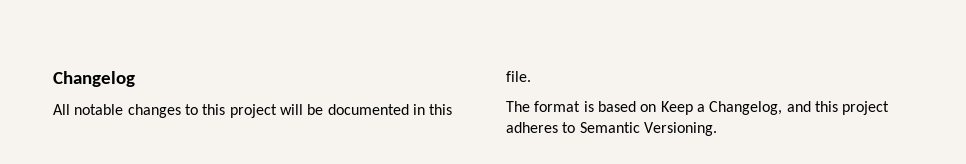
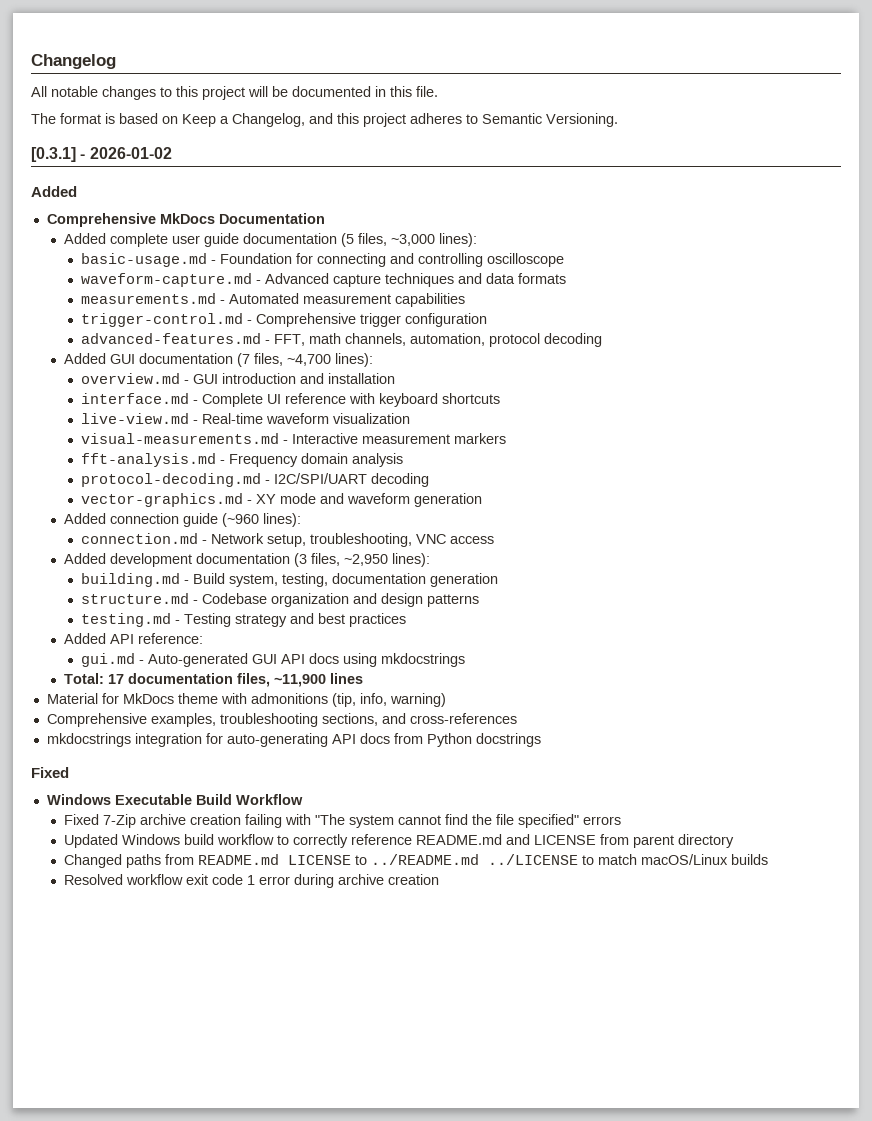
+ [0.3.1] - 2026-01-02
+ Added
+ Comprehensive MkDocs Documentation
+ Added complete user guide documentation (5 files, ~3,000 lines):
+ basic-usage.md - Foundation for connecting and controlling oscilloscope
+ waveform-capture.md - Advanced capture techniques and data formats
+ measurements.md - Automated measurement capabilities
+ trigger-control.md - Comprehensive trigger configuration
+ advanced-features.md - FFT, math channels, automation, protocol decoding
+ Added GUI documentation (7 files, ~4,700 lines):
+ overview.md - GUI introduction and installation
+ interface.md - Complete UI reference with keyboard shortcuts
+ live-view.md - Real-time waveform visualization
+ visual-measurements.md - Interactive measurement markers
+ fft-analysis.md - Frequency domain analysis
+ protocol-decoding.md - I2C/SPI/UART decoding
+ vector-graphics.md - XY mode and waveform generation
+ Added connection guide (~960 lines):
+ connection.md - Network setup, troubleshooting, VNC access
+ Added development documentation (3 files, ~2,950 lines):
+ building.md - Build system, testing, documentation generation
+ structure.md - Codebase organization and design patterns
+ testing.md - Testing strategy and best practices
+ Added API reference:
+ gui.md - Auto-generated GUI API docs using mkdocstrings
+ Total: 17 documentation files, ~11,900 lines
+ Material for MkDocs theme with admonitions (tip, info, warning)
+ Comprehensive examples, troubleshooting sections, and cross-references
+ mkdocstrings integration for auto-generating API docs from Python docstrings
+ Fixed
+ Windows Executable Build Workflow
+ Fixed 7-Zip archive creation failing with "The system cannot find the file specified" errors
+ Updated Windows build workflow to correctly reference README.md and LICENSE from parent directory
+ Changed paths from README.md LICENSE to ../README.md ../LICENSE to match macOS/Linux builds
+ Resolved workflow exit code 1 error during archive creation

